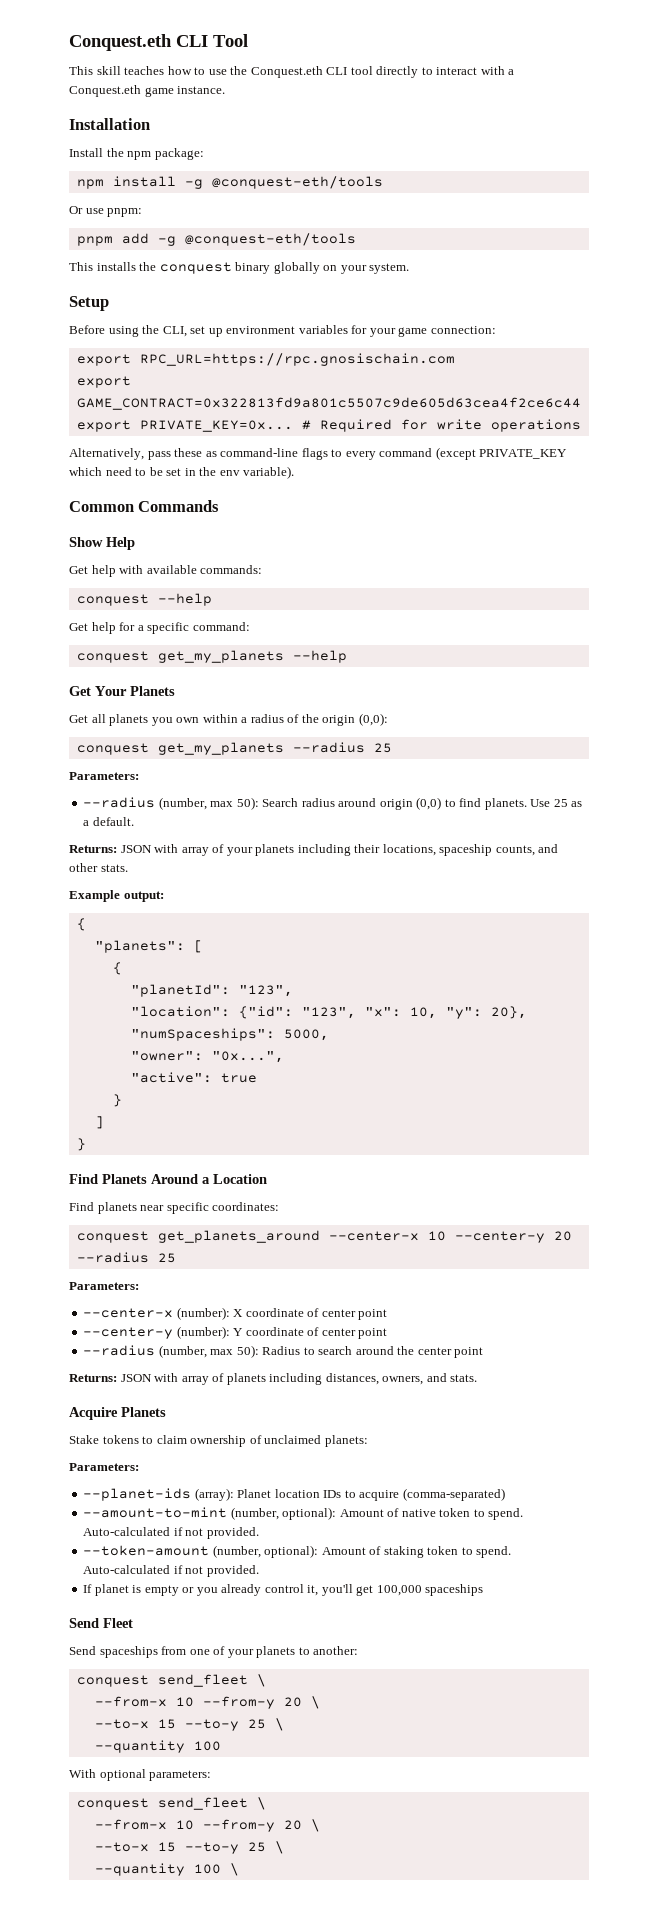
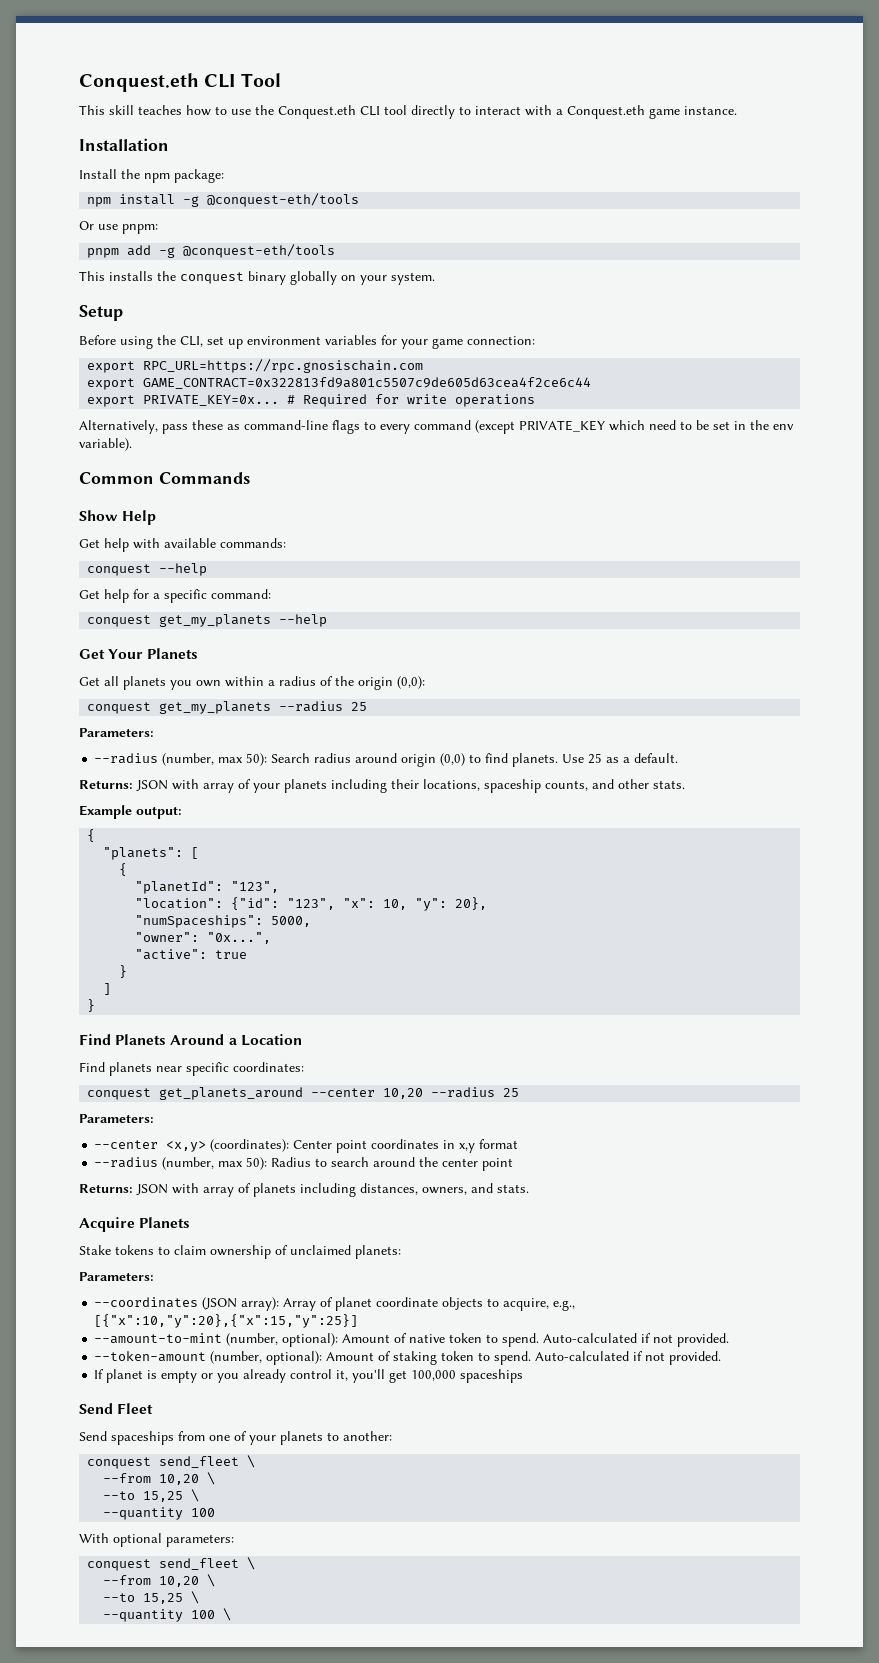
- conquest get_planets_around --center-x 10 --center-y 20 --radius 25
+ conquest get_planets_around --center 10,20 --radius 25
  Parameters:
- --center-x (number): X coordinate of center point
- --center-y (number): Y coordinate of center point
+ --center <x,y> (coordinates): Center point coordinates in x,y format
- --planet-ids (array): Planet location IDs to acquire (comma-separated)
+ --coordinates (JSON array): Array of planet coordinate objects to acquire, e.g., [{"x":10,"y":20},{"x":15,"y":25}]
  Send spaceships from one of your planets to another:
  conquest send_fleet \
- --from-x 10 --from-y 20 \
- --to-x 15 --to-y 25 \
+ --from 10,20 \
+ --to 15,25 \
  With optional parameters:
  conquest send_fleet \
- --from-x 10 --from-y 20 \
- --to-x 15 --to-y 25 \
+ --from 10,20 \
+ --to 15,25 \

